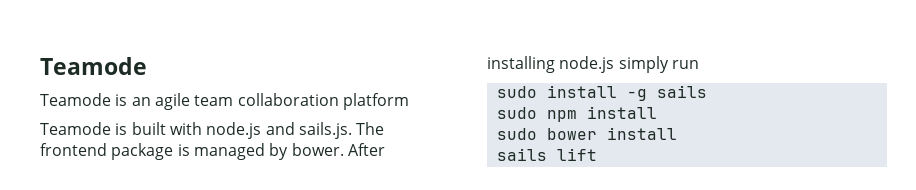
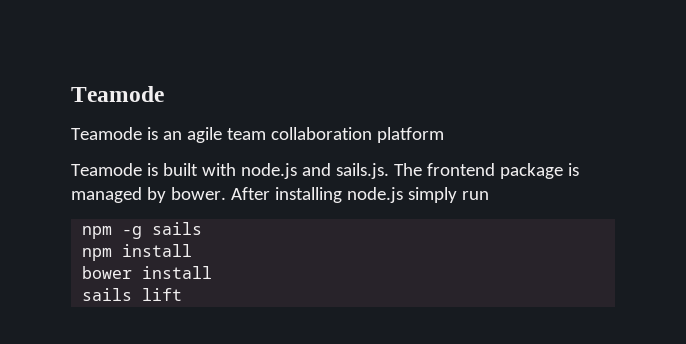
- sudo install -g sails
+ npm -g sails
- sudo npm install
+ npm install
- sudo bower install
+ bower install

